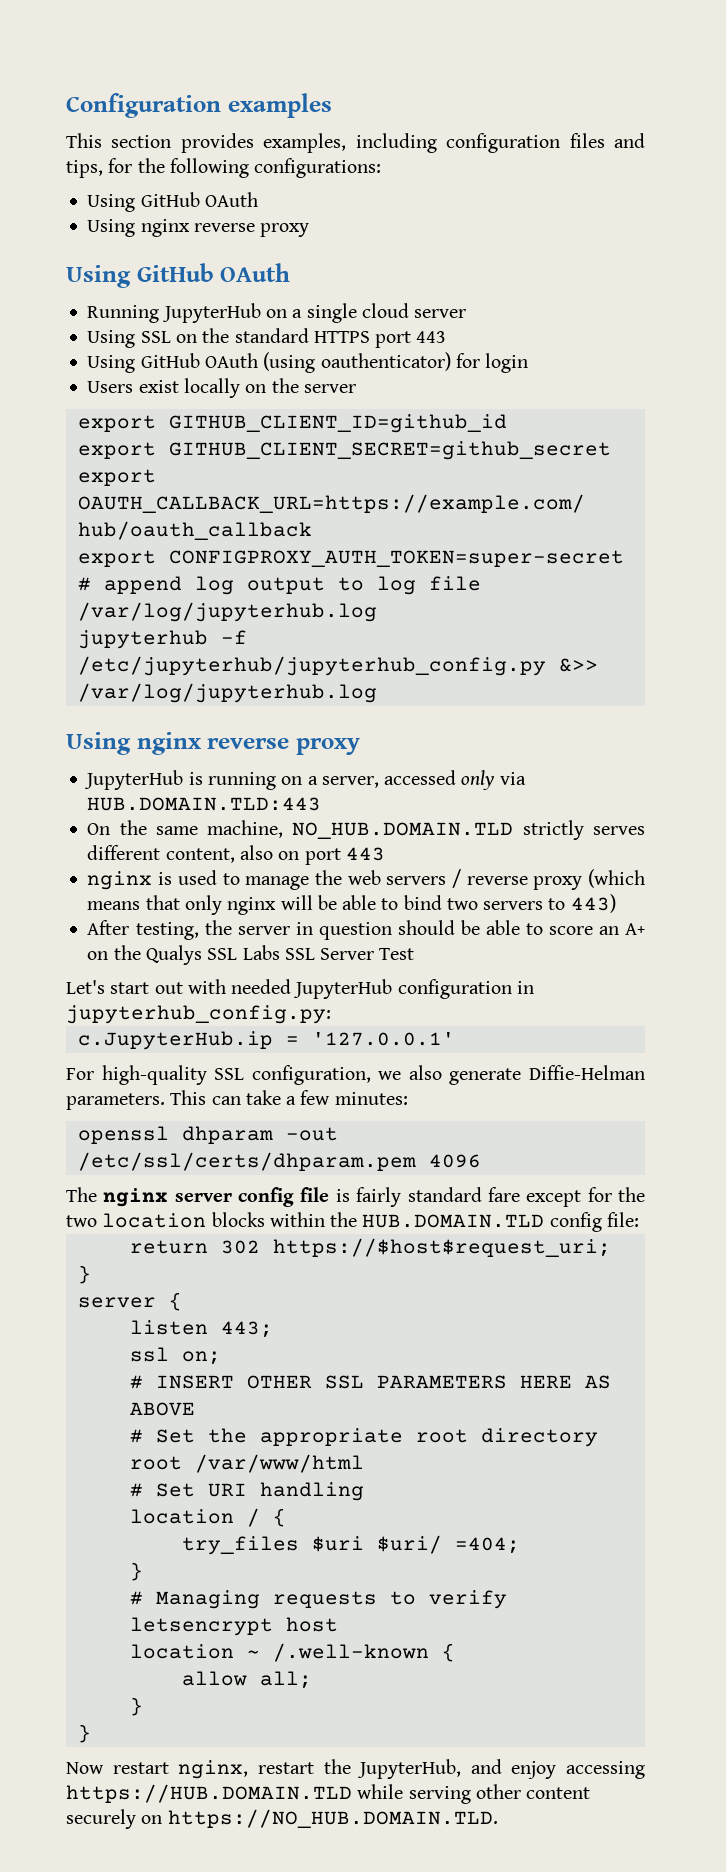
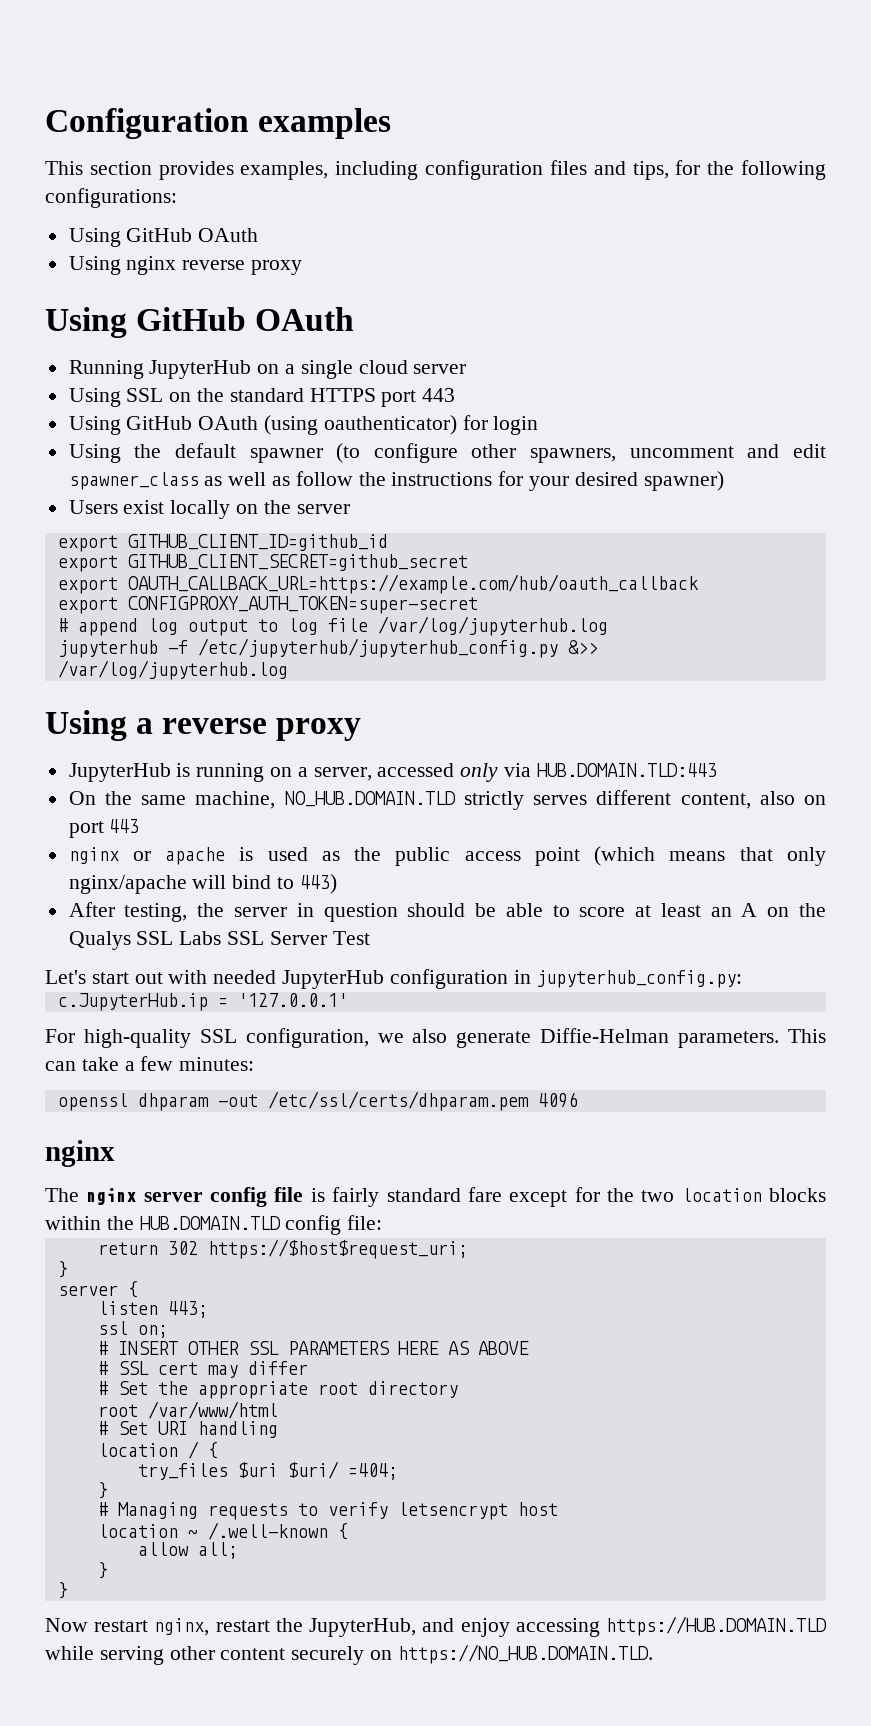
+ Using the default spawner (to configure other spawners, uncomment and edit spawner_class as well as follow the instructions for your desired spawner)
  jupyterhub -f /etc/jupyterhub/jupyterhub_config.py &>> /var/log/jupyterhub.log
- Using nginx reverse proxy
+ Using a reverse proxy
- nginx is used to manage the web servers / reverse proxy (which means that only nginx will be able to bind two servers to 443)
+ nginx or apache is used as the public access point (which means that only nginx/apache will bind to 443)
- After testing, the server in question should be able to score an A+ on the Qualys SSL Labs SSL Server Test
+ After testing, the server in question should be able to score at least an A on the Qualys SSL Labs SSL Server Test
  openssl dhparam -out /etc/ssl/certs/dhparam.pem 4096
+ nginx
+ # SSL cert may differ

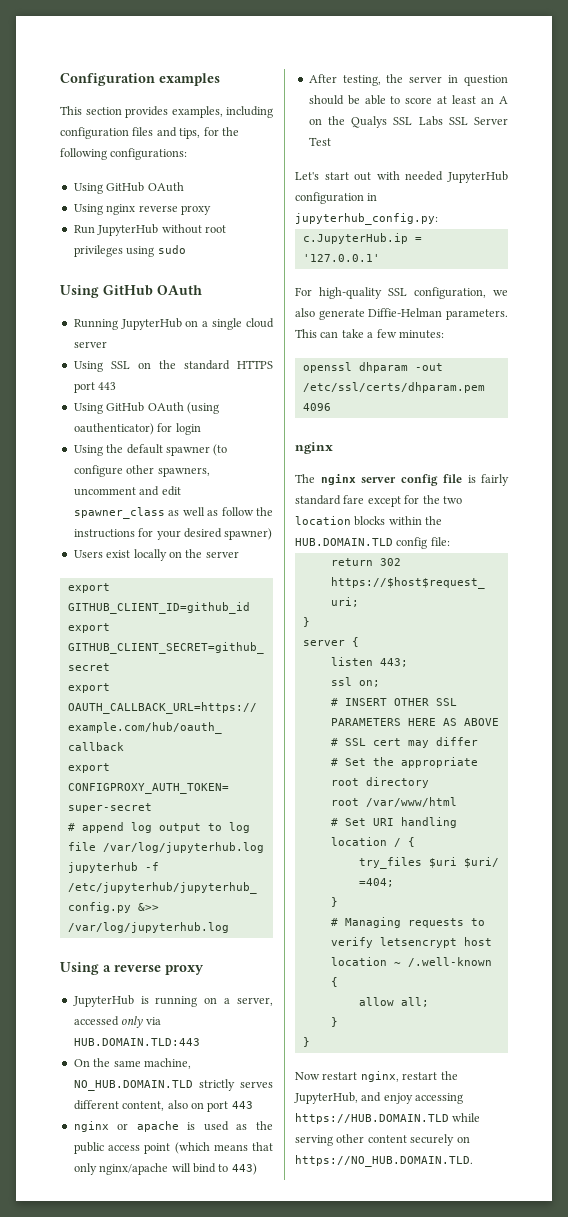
+ Run JupyterHub without root privileges using sudo

